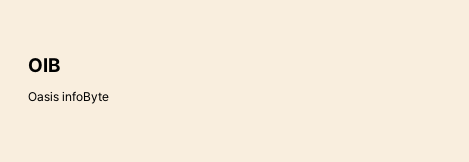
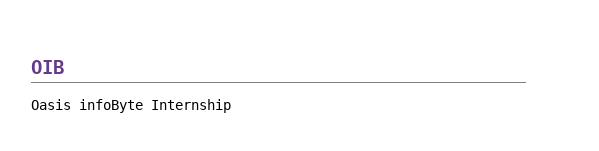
- Oasis infoByte
+ Oasis infoByte Internship

